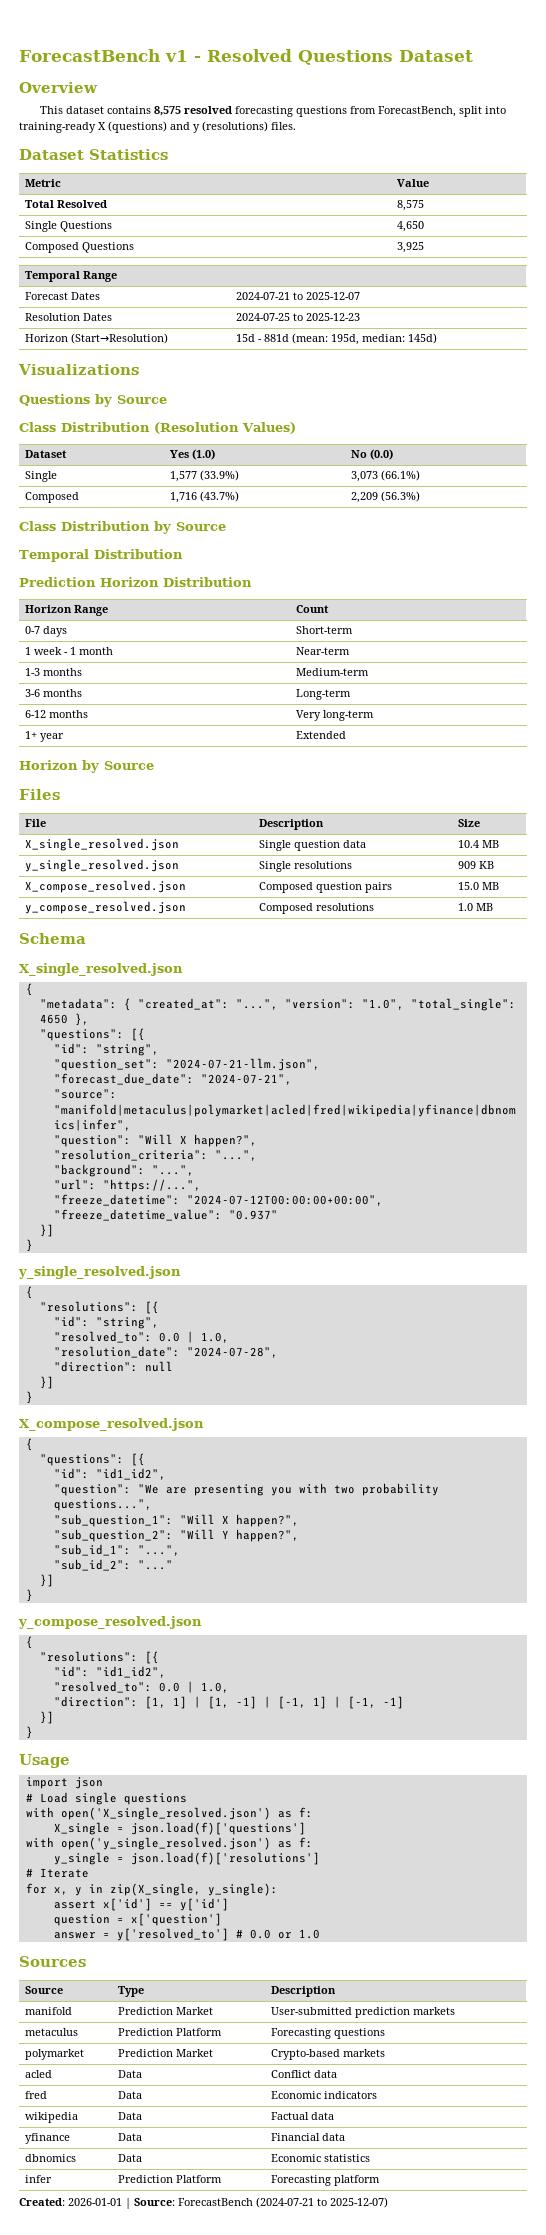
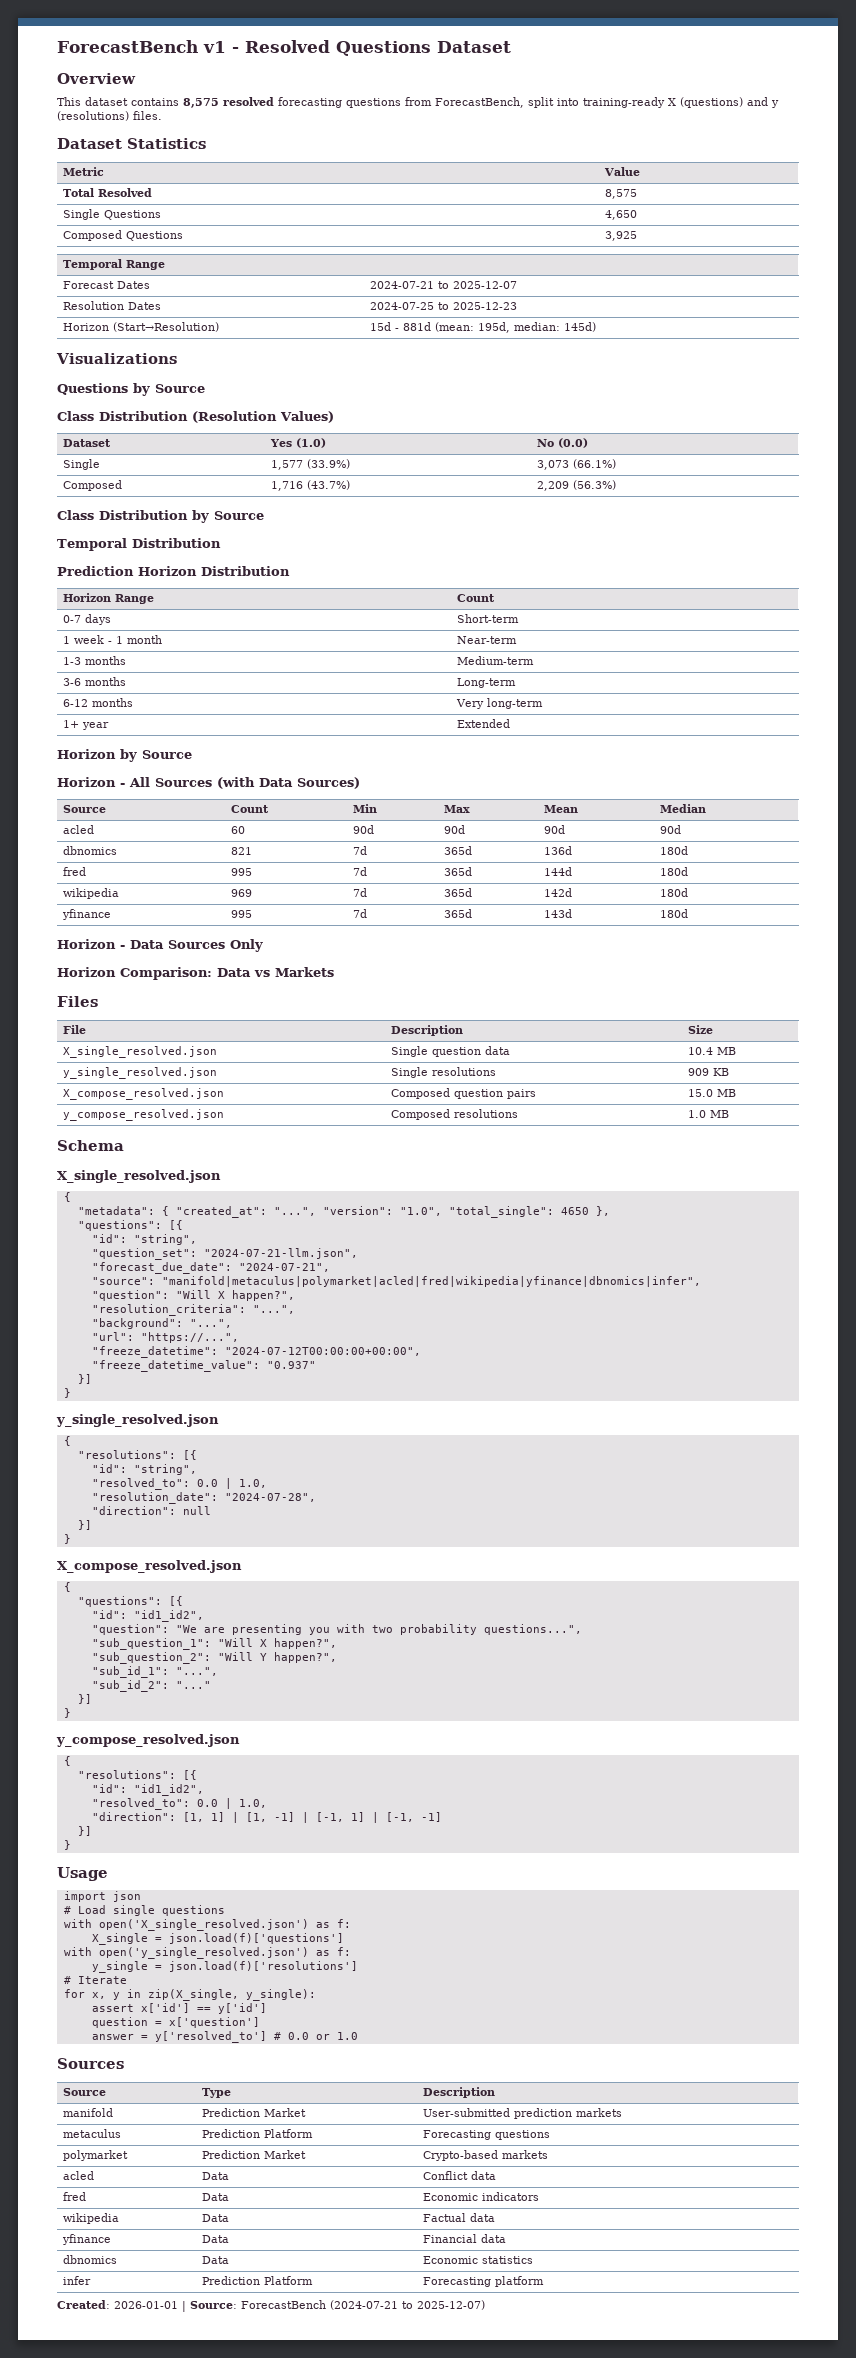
+ Horizon - All Sources (with Data Sources)
+ Source | Count | Min | Max | Mean | Median
+ acled | 60 | 90d | 90d | 90d | 90d
+ dbnomics | 821 | 7d | 365d | 136d | 180d
+ fred | 995 | 7d | 365d | 144d | 180d
+ wikipedia | 969 | 7d | 365d | 142d | 180d
+ yfinance | 995 | 7d | 365d | 143d | 180d
+ Horizon - Data Sources Only
+ Horizon Comparison: Data vs Markets

